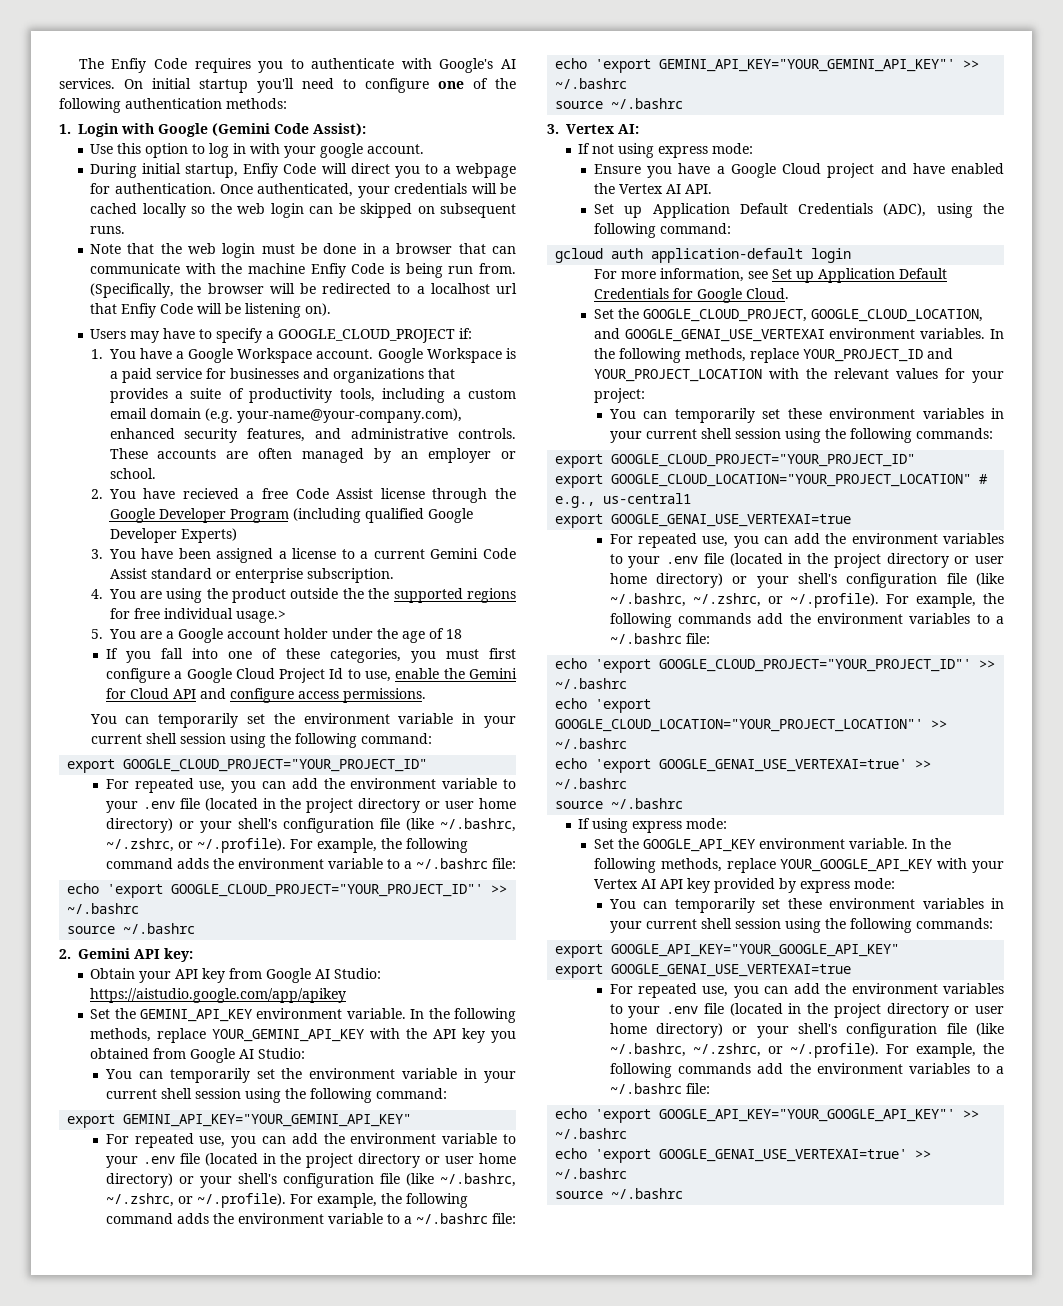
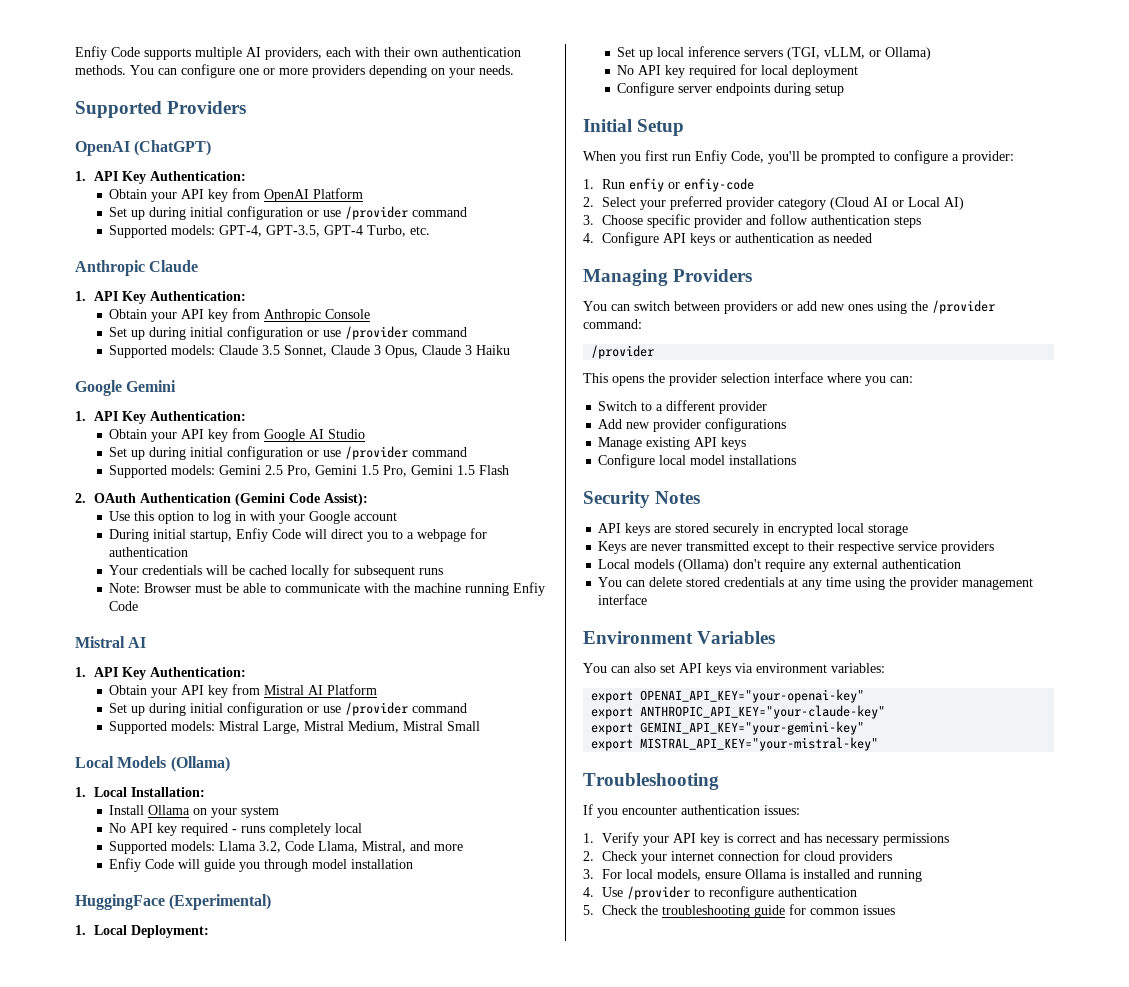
- The Enfiy Code requires you to authenticate with Google's AI services. On initial startup you'll need to configure one of the following authentication methods:
- 1. Login with Google (Gemini Code Assist):
+ Enfiy Code supports multiple AI providers, each with their own authentication methods. You can configure one or more providers depending on your needs.
+ Supported Providers
+ OpenAI (ChatGPT)
+ 1. API Key Authentication:
+ Obtain your API key from OpenAI Platform
+ Set up during initial configuration or use /provider command
+ Supported models: GPT-4, GPT-3.5, GPT-4 Turbo, etc.
+ Anthropic Claude
+ 1. API Key Authentication:
+ Obtain your API key from Anthropic Console
+ Set up during initial configuration or use /provider command
+ Supported models: Claude 3.5 Sonnet, Claude 3 Opus, Claude 3 Haiku
+ Google Gemini
+ 1. API Key Authentication:
+ Obtain your API key from Google AI Studio
+ Set up during initial configuration or use /provider command
+ Supported models: Gemini 2.5 Pro, Gemini 1.5 Pro, Gemini 1.5 Flash
+ 2. OAuth Authentication (Gemini Code Assist):
- Use this option to log in with your google account.
+ Use this option to log in with your Google account
- During initial startup, Enfiy Code will direct you to a webpage for authentication. Once authenticated, your credentials will be cached locally so the web login can be skipped on subsequent runs.
- Note that the web login must be done in a browser that can communicate with the machine Enfiy Code is being run from. (Specifically, the browser will be redirected to a localhost url that Enfiy Code will be listening on).
- Users may have to specify a GOOGLE_CLOUD_PROJECT if:
- 1. You have a Google Workspace account. Google Workspace is a paid service for businesses and organizations that provides a suite of productivity tools, including a custom email domain (e.g. your-name@your-company.com), enhanced security features, and administrative controls. These accounts are often managed by an employer or school.
- 2. You have recieved a free Code Assist license through the Google Developer Program (including qualified Google Developer Experts)
- 3. You have been assigned a license to a current Gemini Code Assist standard or enterprise subscription.
- 4. You are using the product outside the the supported regions for free individual usage.>
- 5. You are a Google account holder under the age of 18
- If you fall into one of these categories, you must first configure a Google Cloud Project Id to use, enable the Gemini for Cloud API and configure access permissions.
- You can temporarily set the environment variable in your current shell session using the following command:
- export GOOGLE_CLOUD_PROJECT="YOUR_PROJECT_ID"
- For repeated use, you can add the environment variable to your .env file (located in the project directory or user home directory) or your shell's configuration file (like ~/.bashrc, ~/.zshrc, or ~/.profile). For example, the following command adds the environment variable to a ~/.bashrc file:
- echo 'export GOOGLE_CLOUD_PROJECT="YOUR_PROJECT_ID"' >> ~/.bashrc
- source ~/.bashrc
- 2. Gemini API key:
- Obtain your API key from Google AI Studio: https://aistudio.google.com/app/apikey
- Set the GEMINI_API_KEY environment variable. In the following methods, replace YOUR_GEMINI_API_KEY with the API key you obtained from Google AI Studio:
- You can temporarily set the environment variable in your current shell session using the following command:
- export GEMINI_API_KEY="YOUR_GEMINI_API_KEY"
- For repeated use, you can add the environment variable to your .env file (located in the project directory or user home directory) or your shell's configuration file (like ~/.bashrc, ~/.zshrc, or ~/.profile). For example, the following command adds the environment variable to a ~/.bashrc file:
- echo 'export GEMINI_API_KEY="YOUR_GEMINI_API_KEY"' >> ~/.bashrc
- source ~/.bashrc
- 3. Vertex AI:
- If not using express mode:
- Ensure you have a Google Cloud project and have enabled the Vertex AI API.
- Set up Application Default Credentials (ADC), using the following command:
- gcloud auth application-default login
- For more information, see Set up Application Default Credentials for Google Cloud.
- Set the GOOGLE_CLOUD_PROJECT, GOOGLE_CLOUD_LOCATION, and GOOGLE_GENAI_USE_VERTEXAI environment variables. In the following methods, replace YOUR_PROJECT_ID and YOUR_PROJECT_LOCATION with the relevant values for your project:
- You can temporarily set these environment variables in your current shell session using the following commands:
- export GOOGLE_CLOUD_PROJECT="YOUR_PROJECT_ID"
- export GOOGLE_CLOUD_LOCATION="YOUR_PROJECT_LOCATION" # e.g., us-central1
- export GOOGLE_GENAI_USE_VERTEXAI=true
- For repeated use, you can add the environment variables to your .env file (located in the project directory or user home directory) or your shell's configuration file (like ~/.bashrc, ~/.zshrc, or ~/.profile). For example, the following commands add the environment variables to a ~/.bashrc file:
- echo 'export GOOGLE_CLOUD_PROJECT="YOUR_PROJECT_ID"' >> ~/.bashrc
- echo 'export GOOGLE_CLOUD_LOCATION="YOUR_PROJECT_LOCATION"' >> ~/.bashrc
- echo 'export GOOGLE_GENAI_USE_VERTEXAI=true' >> ~/.bashrc
- source ~/.bashrc
- If using express mode:
- Set the GOOGLE_API_KEY environment variable. In the following methods, replace YOUR_GOOGLE_API_KEY with your Vertex AI API key provided by express mode:
- You can temporarily set these environment variables in your current shell session using the following commands:
- export GOOGLE_API_KEY="YOUR_GOOGLE_API_KEY"
- export GOOGLE_GENAI_USE_VERTEXAI=true
- For repeated use, you can add the environment variables to your .env file (located in the project directory or user home directory) or your shell's configuration file (like ~/.bashrc, ~/.zshrc, or ~/.profile). For example, the following commands add the environment variables to a ~/.bashrc file:
- echo 'export GOOGLE_API_KEY="YOUR_GOOGLE_API_KEY"' >> ~/.bashrc
- echo 'export GOOGLE_GENAI_USE_VERTEXAI=true' >> ~/.bashrc
- source ~/.bashrc
+ During initial startup, Enfiy Code will direct you to a webpage for authentication
+ Your credentials will be cached locally for subsequent runs
+ Note: Browser must be able to communicate with the machine running Enfiy Code
+ Mistral AI
+ 1. API Key Authentication:
+ Obtain your API key from Mistral AI Platform
+ Set up during initial configuration or use /provider command
+ Supported models: Mistral Large, Mistral Medium, Mistral Small
+ Local Models (Ollama)
+ 1. Local Installation:
+ Install Ollama on your system
+ No API key required - runs completely local
+ Supported models: Llama 3.2, Code Llama, Mistral, and more
+ Enfiy Code will guide you through model installation
+ HuggingFace (Experimental)
+ 1. Local Deployment:
+ Set up local inference servers (TGI, vLLM, or Ollama)
+ No API key required for local deployment
+ Configure server endpoints during setup
+ Initial Setup
+ When you first run Enfiy Code, you'll be prompted to configure a provider:
+ 1. Run enfiy or enfiy-code
+ 2. Select your preferred provider category (Cloud AI or Local AI)
+ 3. Choose specific provider and follow authentication steps
+ 4. Configure API keys or authentication as needed
+ Managing Providers
+ You can switch between providers or add new ones using the /provider command:
+ /provider
+ This opens the provider selection interface where you can:
+ Switch to a different provider
+ Add new provider configurations
+ Manage existing API keys
+ Configure local model installations
+ Security Notes
+ API keys are stored securely in encrypted local storage
+ Keys are never transmitted except to their respective service providers
+ Local models (Ollama) don't require any external authentication
+ You can delete stored credentials at any time using the provider management interface
+ Environment Variables
+ You can also set API keys via environment variables:
+ export OPENAI_API_KEY="your-openai-key"
+ export ANTHROPIC_API_KEY="your-claude-key"
+ export GEMINI_API_KEY="your-gemini-key"
+ export MISTRAL_API_KEY="your-mistral-key"
+ Troubleshooting
+ If you encounter authentication issues:
+ 1. Verify your API key is correct and has necessary permissions
+ 2. Check your internet connection for cloud providers
+ 3. For local models, ensure Ollama is installed and running
+ 4. Use /provider to reconfigure authentication
+ 5. Check the troubleshooting guide for common issues

